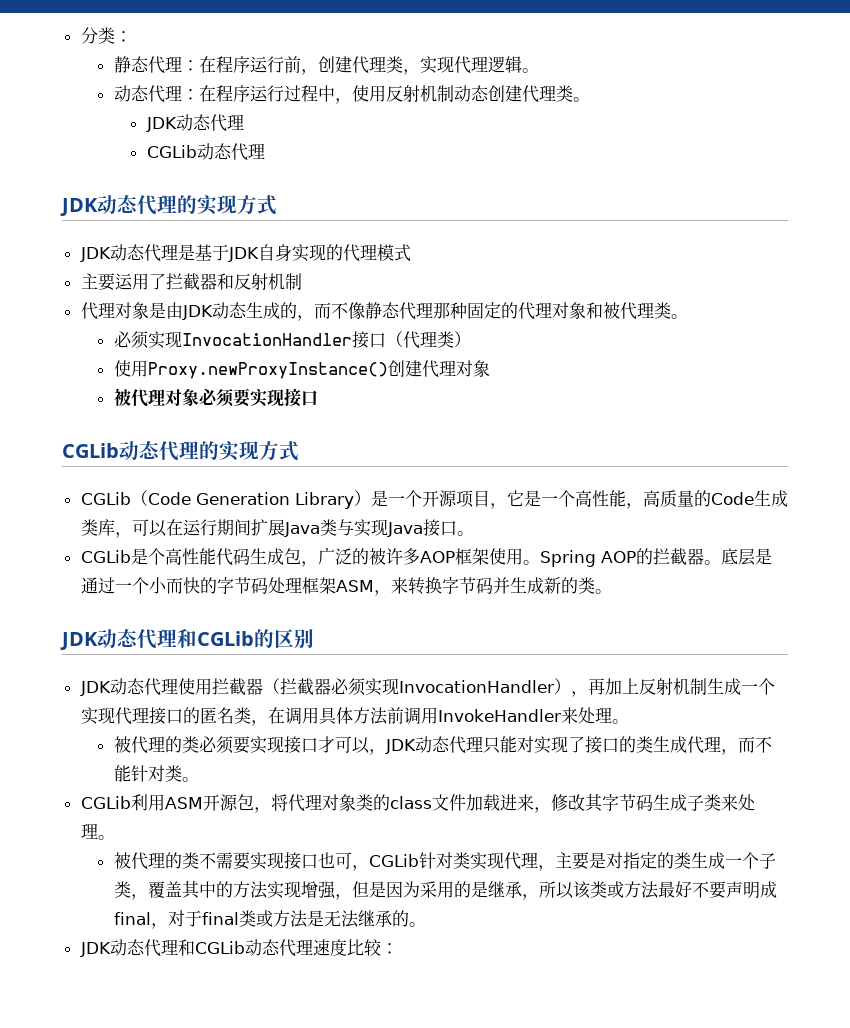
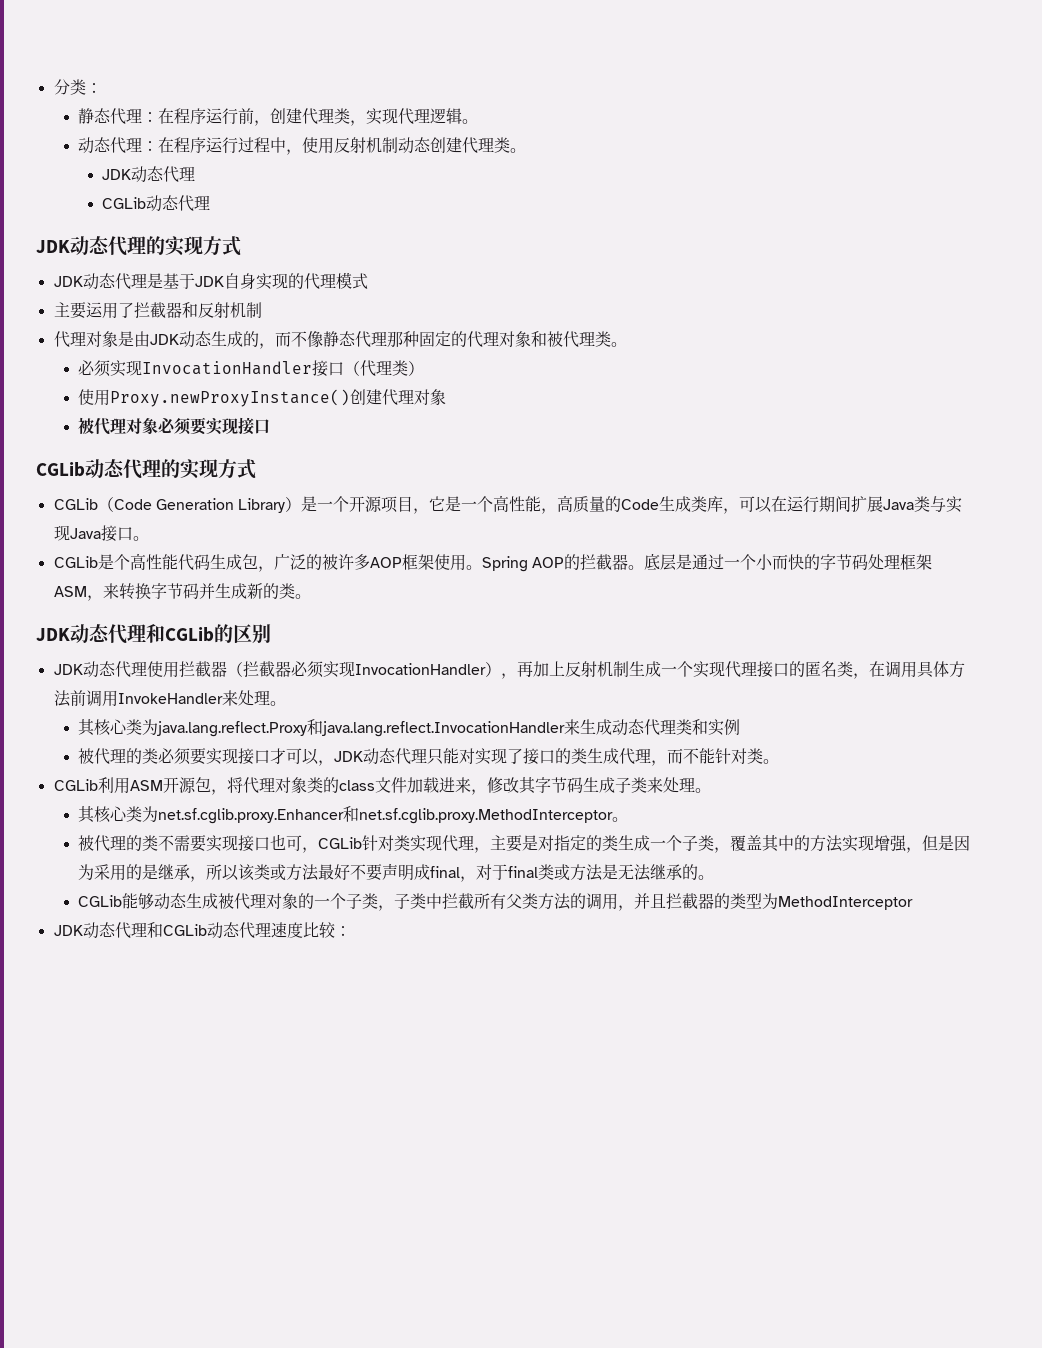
+ 其核心类为java.lang.reflect.Proxy和java.lang.reflect.InvocationHandler来生成动态代理类和实例
+ 其核心类为net.sf.cglib.proxy.Enhancer和net.sf.cglib.proxy.MethodInterceptor。
+ CGLib能够动态生成被代理对象的一个子类，子类中拦截所有父类方法的调用，并且拦截器的类型为MethodInterceptor

